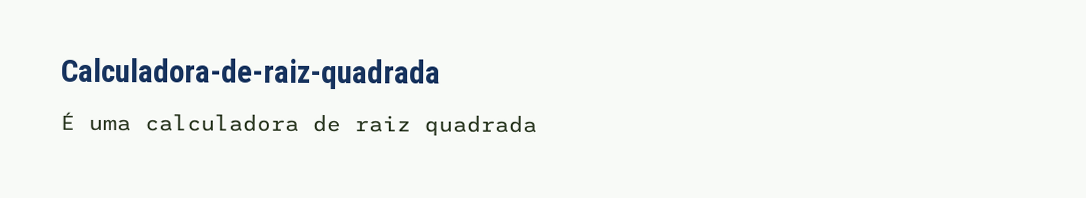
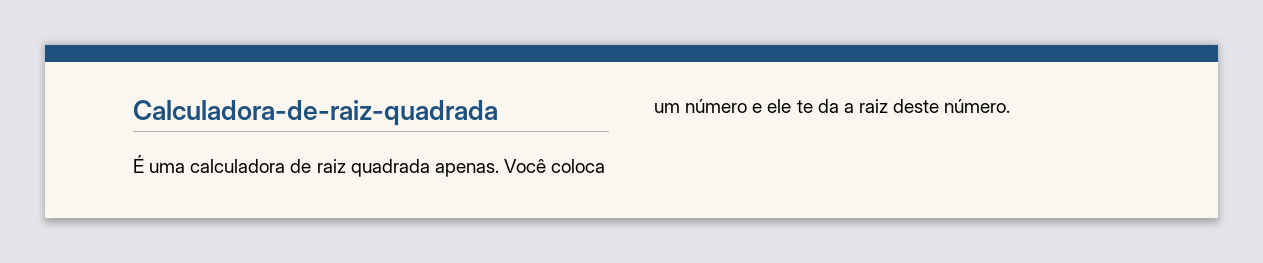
- É uma calculadora de raiz quadrada
+ É uma calculadora de raiz quadrada apenas. Você coloca um número e ele te da a raiz deste número.

